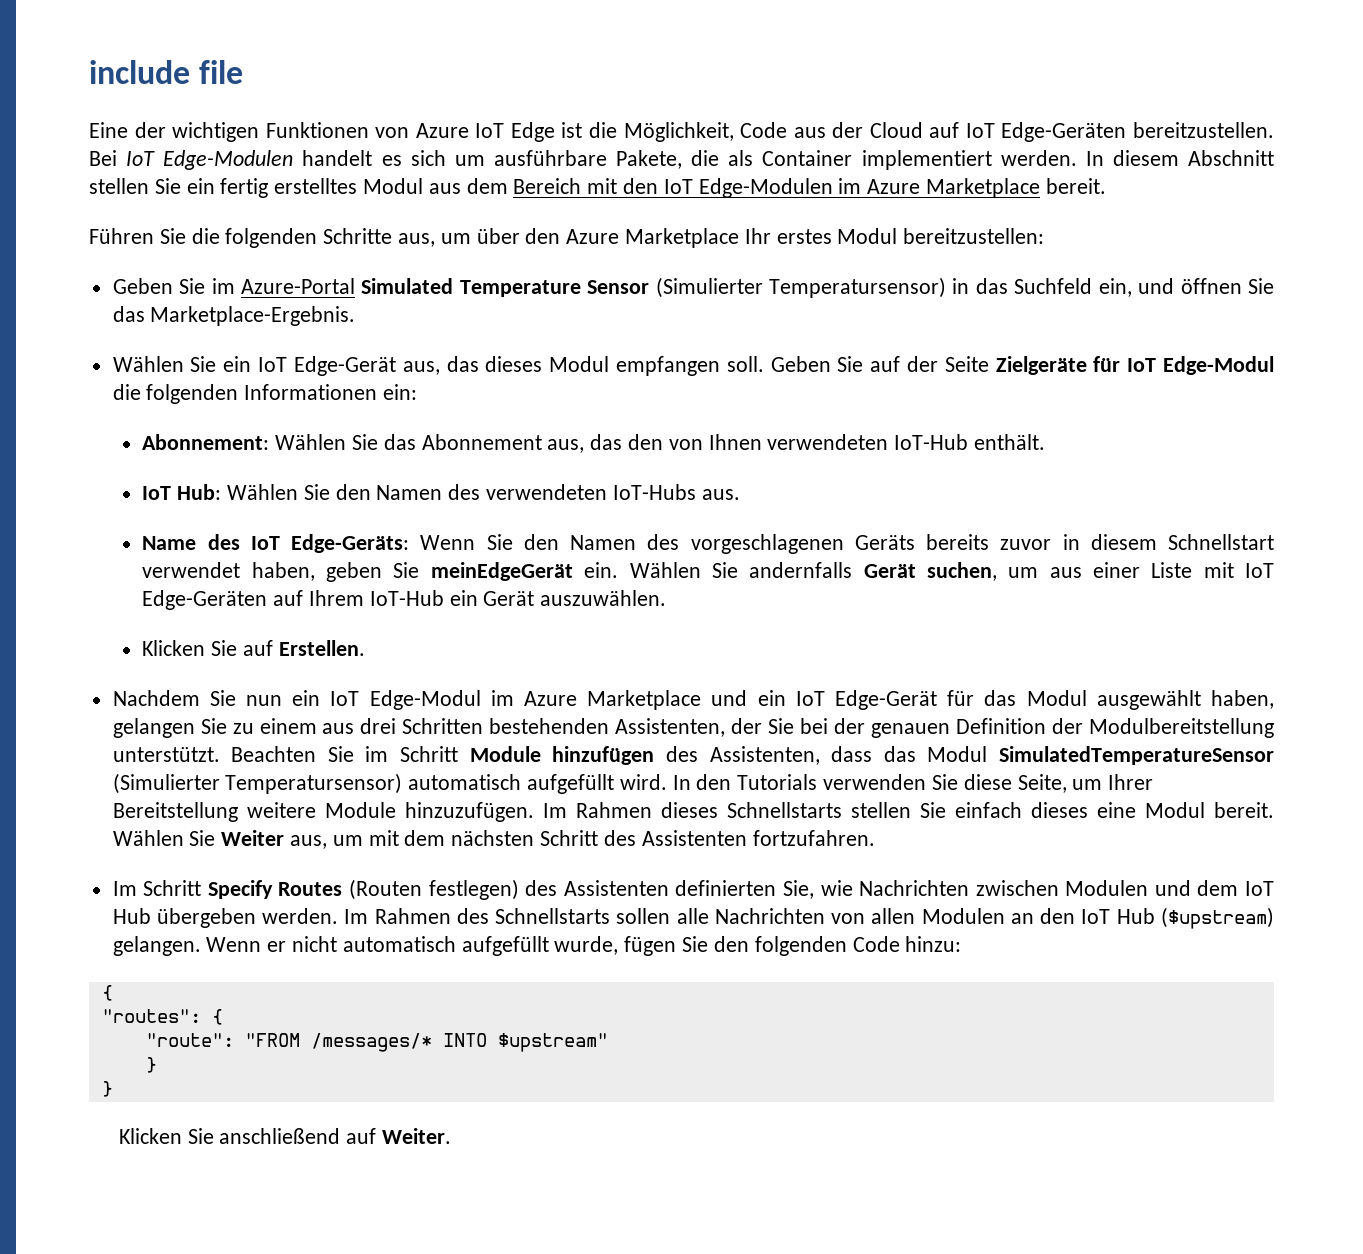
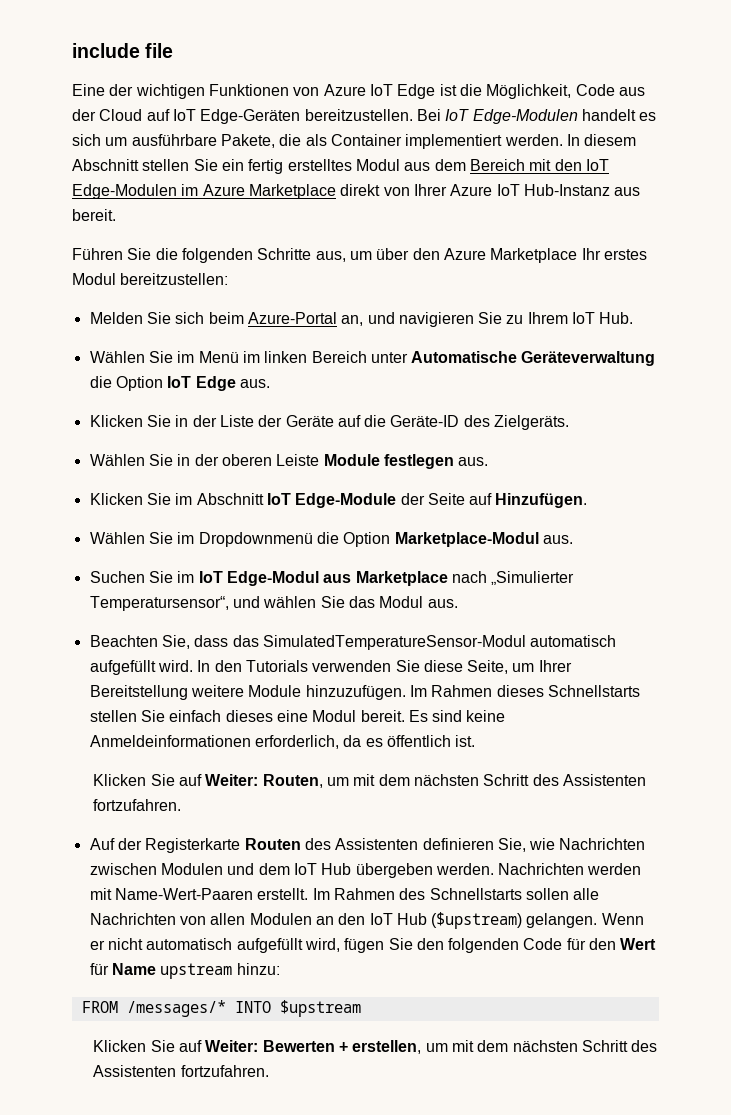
- In diesem Abschnitt stellen Sie ein fertig erstelltes Modul aus dem Bereich mit den IoT Edge-Modulen im Azure Marketplace bereit.
+ In diesem Abschnitt stellen Sie ein fertig erstelltes Modul aus dem Bereich mit den IoT Edge-Modulen im Azure Marketplace direkt von Ihrer Azure IoT Hub-Instanz aus bereit.
- Geben Sie im Azure-Portal Simulated Temperature Sensor (Simulierter Temperatursensor) in das Suchfeld ein, und öffnen Sie das Marketplace-Ergebnis.
- Wählen Sie ein IoT Edge-Gerät aus, das dieses Modul empfangen soll. Geben Sie auf der Seite Zielgeräte für IoT Edge-Modul die folgenden Informationen ein:
- Abonnement: Wählen Sie das Abonnement aus, das den von Ihnen verwendeten IoT-Hub enthält.
- IoT Hub: Wählen Sie den Namen des verwendeten IoT-Hubs aus.
- Name des IoT Edge-Geräts: Wenn Sie den Namen des vorgeschlagenen Geräts bereits zuvor in diesem Schnellstart verwendet haben, geben Sie meinEdgeGerät ein. Wählen Sie andernfalls Gerät suchen, um aus einer Liste mit IoT Edge-Geräten auf Ihrem IoT-Hub ein Gerät auszuwählen.
- Klicken Sie auf Erstellen.
- Nachdem Sie nun ein IoT Edge-Modul im Azure Marketplace und ein IoT Edge-Gerät für das Modul ausgewählt haben, gelangen Sie zu einem aus drei Schritten bestehenden Assistenten, der Sie bei der genauen Definition der Modulbereitstellung unterstützt. Beachten Sie im Schritt Module hinzufügen des Assistenten, dass das Modul SimulatedTemperatureSensor (Simulierter Temperatursensor) automatisch aufgefüllt wird.
+ Melden Sie sich beim Azure-Portal an, und navigieren Sie zu Ihrem IoT Hub.
+ Wählen Sie im Menü im linken Bereich unter Automatische Geräteverwaltung die Option IoT Edge aus.
+ Klicken Sie in der Liste der Geräte auf die Geräte-ID des Zielgeräts.
+ Wählen Sie in der oberen Leiste Module festlegen aus.
+ Klicken Sie im Abschnitt IoT Edge-Module der Seite auf Hinzufügen.
+ Wählen Sie im Dropdownmenü die Option Marketplace-Modul aus.
+ Suchen Sie im IoT Edge-Modul aus Marketplace nach „Simulierter Temperatursensor“, und wählen Sie das Modul aus.
+ Beachten Sie, dass das SimulatedTemperatureSensor-Modul automatisch aufgefüllt wird.
- Wählen Sie Weiter aus, um mit dem nächsten Schritt des Assistenten fortzufahren.
+ Es sind keine Anmeldeinformationen erforderlich, da es öffentlich ist.
+ Klicken Sie auf Weiter: Routen, um mit dem nächsten Schritt des Assistenten fortzufahren.
- Im Schritt Specify Routes (Routen festlegen) des Assistenten definierten Sie, wie Nachrichten zwischen Modulen und dem IoT Hub übergeben werden.
+ Auf der Registerkarte Routen des Assistenten definieren Sie, wie Nachrichten zwischen Modulen und dem IoT Hub übergeben werden.
+ Nachrichten werden mit Name-Wert-Paaren erstellt.
- Wenn er nicht automatisch aufgefüllt wurde, fügen Sie den folgenden Code hinzu:
- {
- "routes": {
- "route": "FROM /messages/* INTO $upstream"
- }
- }
- Klicken Sie anschließend auf Weiter.
+ Wenn er nicht automatisch aufgefüllt wird, fügen Sie den folgenden Code für den Wert für Name upstream hinzu:
+ FROM /messages/* INTO $upstream
+ Klicken Sie auf Weiter: Bewerten + erstellen, um mit dem nächsten Schritt des Assistenten fortzufahren.

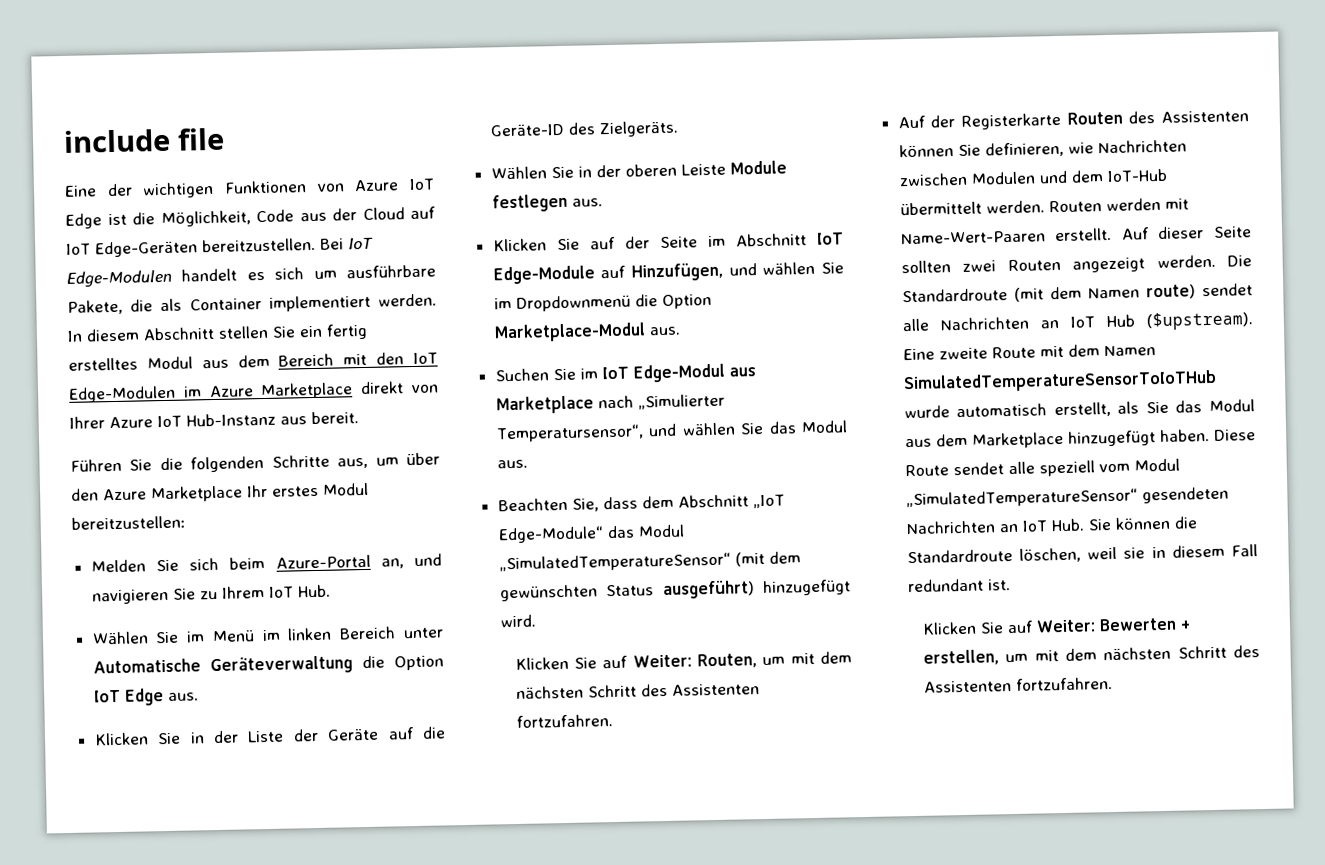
- Klicken Sie im Abschnitt IoT Edge-Module der Seite auf Hinzufügen.
- Wählen Sie im Dropdownmenü die Option Marketplace-Modul aus.
+ Klicken Sie auf der Seite im Abschnitt IoT Edge-Module auf Hinzufügen, und wählen Sie im Dropdownmenü die Option Marketplace-Modul aus.
- Beachten Sie, dass das SimulatedTemperatureSensor-Modul automatisch aufgefüllt wird. In den Tutorials verwenden Sie diese Seite, um Ihrer Bereitstellung weitere Module hinzuzufügen. Im Rahmen dieses Schnellstarts stellen Sie einfach dieses eine Modul bereit. Es sind keine Anmeldeinformationen erforderlich, da es öffentlich ist.
+ Beachten Sie, dass dem Abschnitt „IoT Edge-Module“ das Modul „SimulatedTemperatureSensor“ (mit dem gewünschten Status ausgeführt) hinzugefügt wird.
- Auf der Registerkarte Routen des Assistenten definieren Sie, wie Nachrichten zwischen Modulen und dem IoT Hub übergeben werden. Nachrichten werden mit Name-Wert-Paaren erstellt. Im Rahmen des Schnellstarts sollen alle Nachrichten von allen Modulen an den IoT Hub ($upstream) gelangen. Wenn er nicht automatisch aufgefüllt wird, fügen Sie den folgenden Code für den Wert für Name upstream hinzu:
- FROM /messages/* INTO $upstream
+ Auf der Registerkarte Routen des Assistenten können Sie definieren, wie Nachrichten zwischen Modulen und dem IoT-Hub übermittelt werden. Routen werden mit Name-Wert-Paaren erstellt. Auf dieser Seite sollten zwei Routen angezeigt werden. Die Standardroute (mit dem Namen route) sendet alle Nachrichten an IoT Hub ($upstream). Eine zweite Route mit dem Namen SimulatedTemperatureSensorToIoTHub wurde automatisch erstellt, als Sie das Modul aus dem Marketplace hinzugefügt haben. Diese Route sendet alle speziell vom Modul „SimulatedTemperatureSensor“ gesendeten Nachrichten an IoT Hub. Sie können die Standardroute löschen, weil sie in diesem Fall redundant ist.

